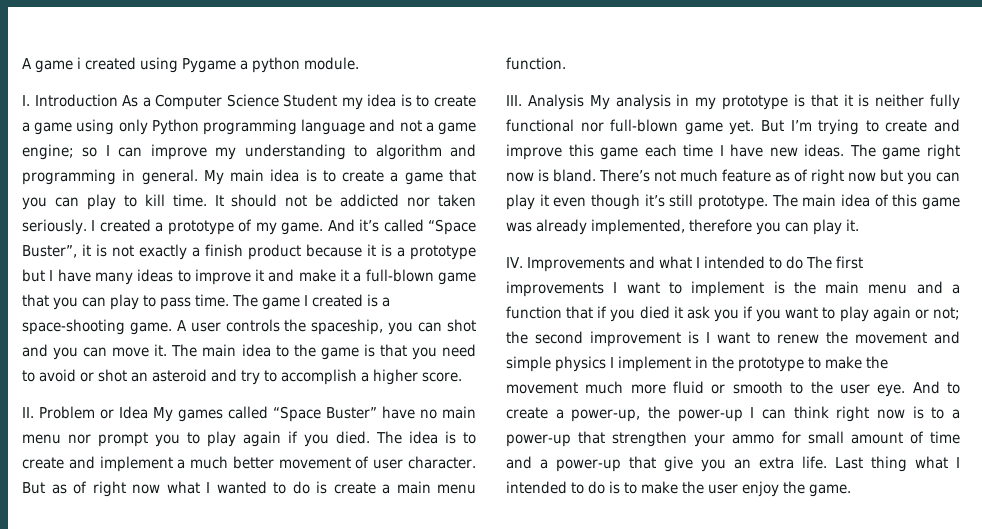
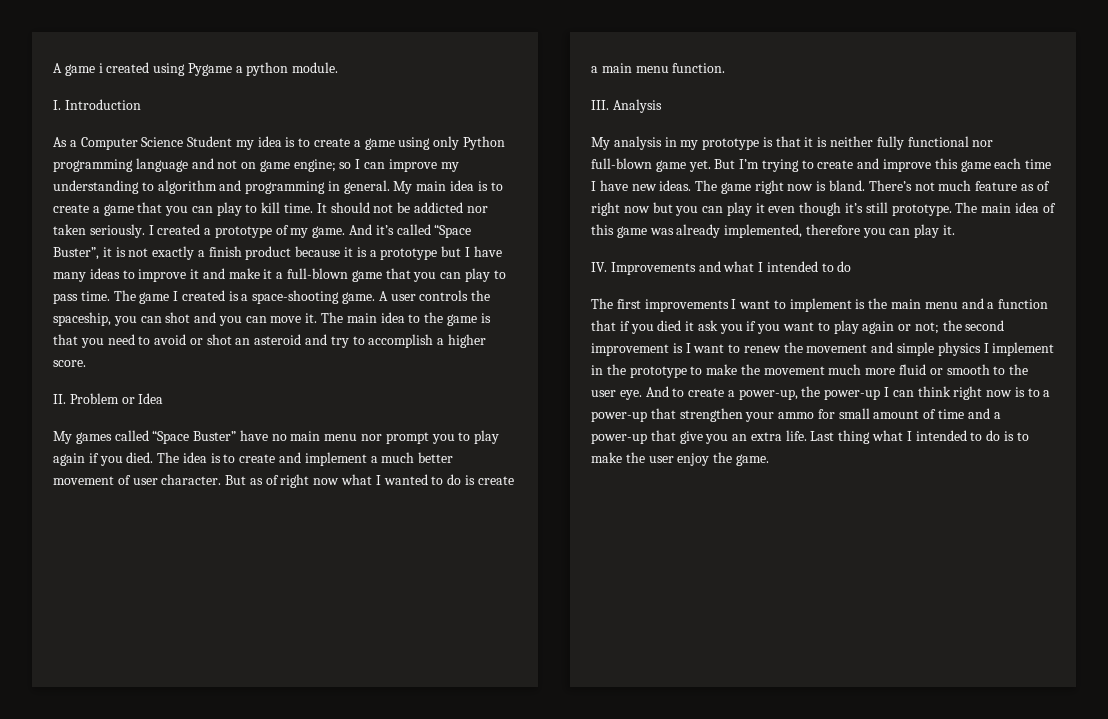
- I. Introduction As a Computer Science Student my idea is to create a game using only Python programming language and not a game engine; so I can improve my understanding to algorithm and programming in general.
+ I. Introduction
+ As a Computer Science Student my idea is to create a game using only Python programming language and not on game engine; so I can improve my understanding to algorithm and programming in general.
- II. Problem or Idea My games called “Space Buster” have no main menu nor prompt you to play again if you died.
+ II. Problem or Idea
+ My games called “Space Buster” have no main menu nor prompt you to play again if you died.
- III. Analysis My analysis in my prototype is that it is neither fully functional nor full-blown game yet.
+ III. Analysis
+ My analysis in my prototype is that it is neither fully functional nor full-blown game yet.
- IV. Improvements and what I intended to do The first improvements I want to implement is the main menu and a function that if you died it ask you if you want to play again or not;
+ IV. Improvements and what I intended to do
+ The first improvements I want to implement is the main menu and a function that if you died it ask you if you want to play again or not;

